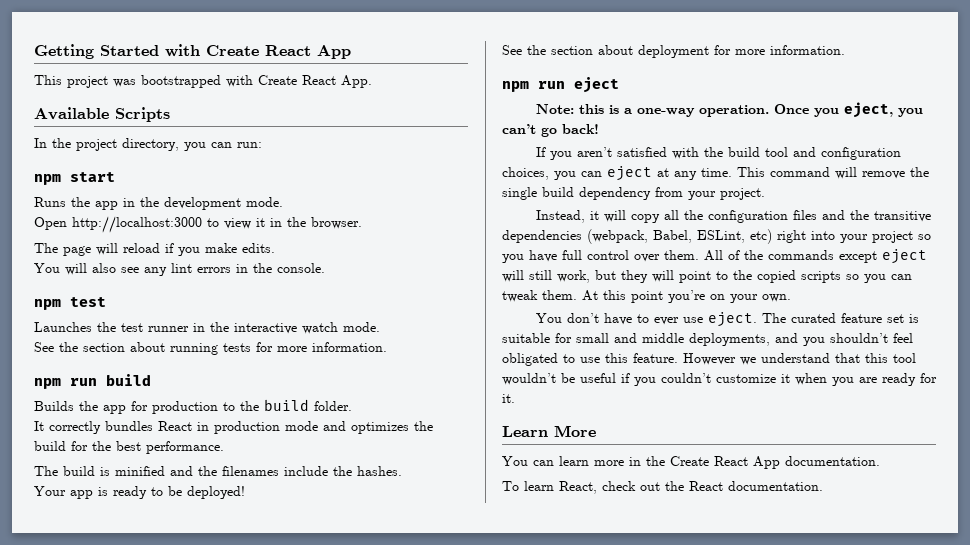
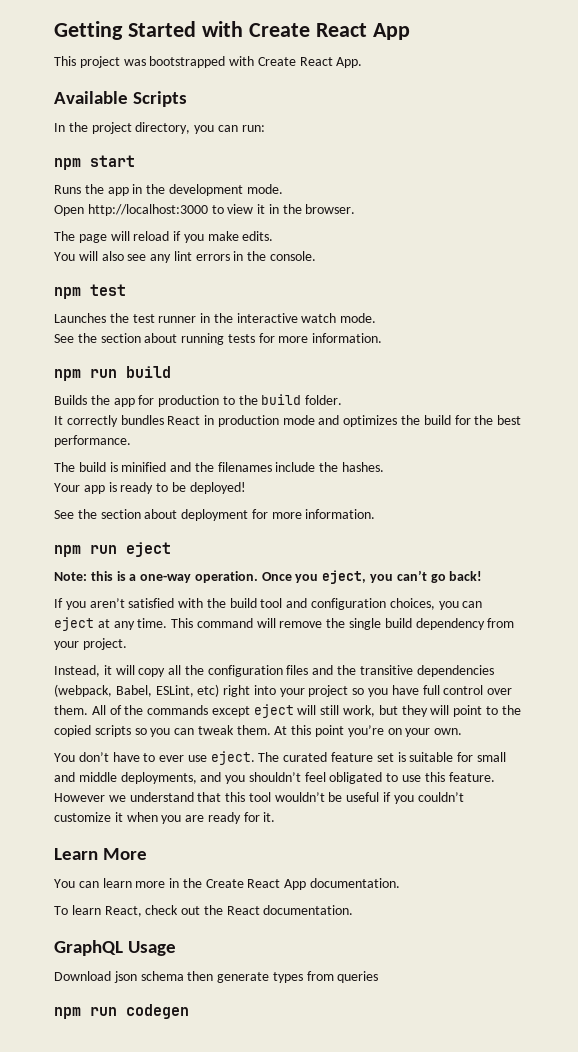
+ GraphQL Usage
+ Download json schema then generate types from queries
+ npm run codegen

